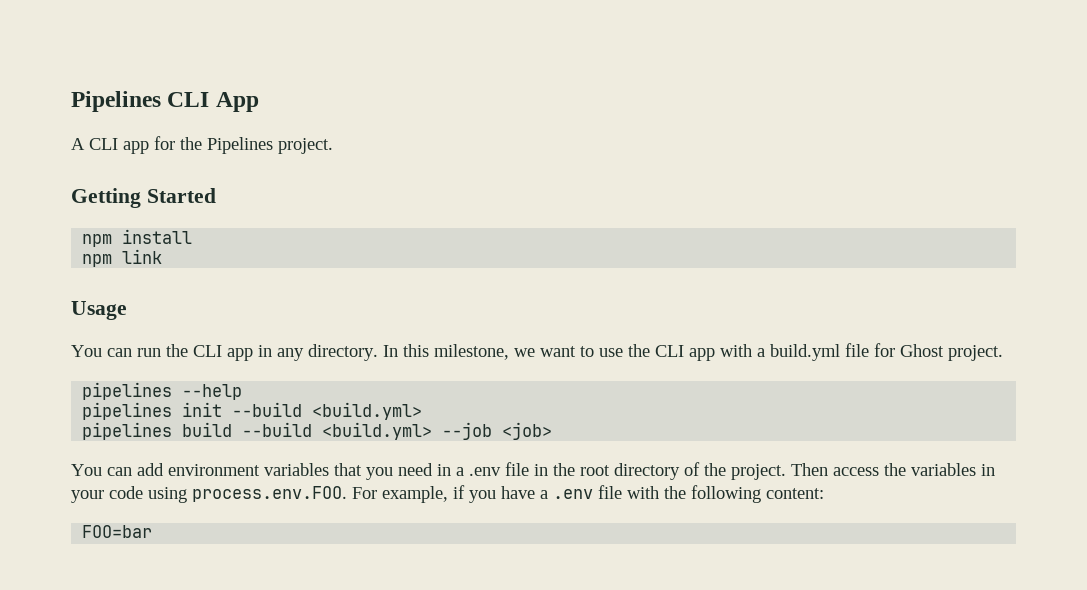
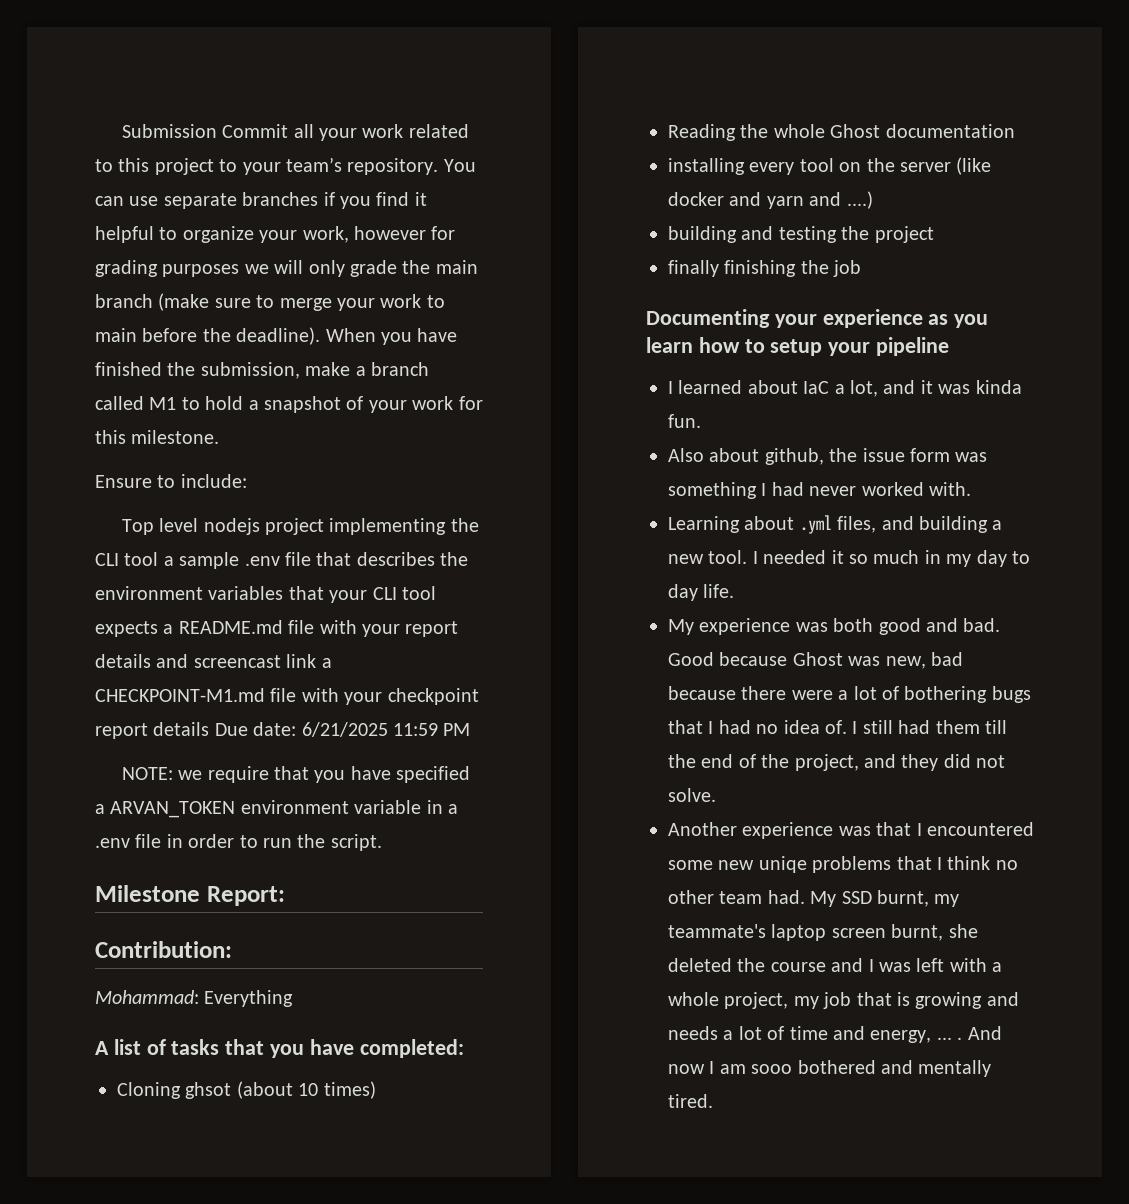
- Pipelines CLI App
- A CLI app for the Pipelines project.
- Getting Started
- npm install
- npm link
- Usage
- You can run the CLI app in any directory. In this milestone, we want to use the CLI app with a build.yml file for Ghost project.
- pipelines --help
- pipelines init --build <build.yml>
- pipelines build --build <build.yml> --job <job>
- You can add environment variables that you need in a .env file in the root directory of the project. Then access the variables in your code using process.env.FOO. For example, if you have a .env file with the following content:
- FOO=bar
+ Submission Commit all your work related to this project to your team’s repository. You can use separate branches if you find it helpful to organize your work, however for grading purposes we will only grade the main branch (make sure to merge your work to main before the deadline). When you have finished the submission, make a branch called M1 to hold a snapshot of your work for this milestone.
+ Ensure to include:
+ Top level nodejs project implementing the CLI tool a sample .env file that describes the environment variables that your CLI tool expects a README.md file with your report details and screencast link a CHECKPOINT-M1.md file with your checkpoint report details Due date: 6/21/2025 11:59 PM
+ NOTE: we require that you have specified a ARVAN_TOKEN environment variable in a .env file in order to run the script.
+ Milestone Report:
+ Contribution:
+ Mohammad: Everything
+ A list of tasks that you have completed:
+ Cloning ghsot (about 10 times)
+ Reading the whole Ghost documentation
+ installing every tool on the server (like docker and yarn and ....)
+ building and testing the project
+ finally finishing the job
+ Documenting your experience as you learn how to setup your pipeline
+ I learned about IaC a lot, and it was kinda fun.
+ Also about github, the issue form was something I had never worked with.
+ Learning about .yml files, and building a new tool. I needed it so much in my day to day life.
+ My experience was both good and bad. Good because Ghost was new, bad because there were a lot of bothering bugs that I had no idea of. I still had them till the end of the project, and they did not solve.
+ Another experience was that I encountered some new uniqe problems that I think no other team had. My SSD burnt, my teammate's laptop screen burnt, she deleted the course and I was left with a whole project, my job that is growing and needs a lot of time and energy, ... . And now I am sooo bothered and mentally tired.

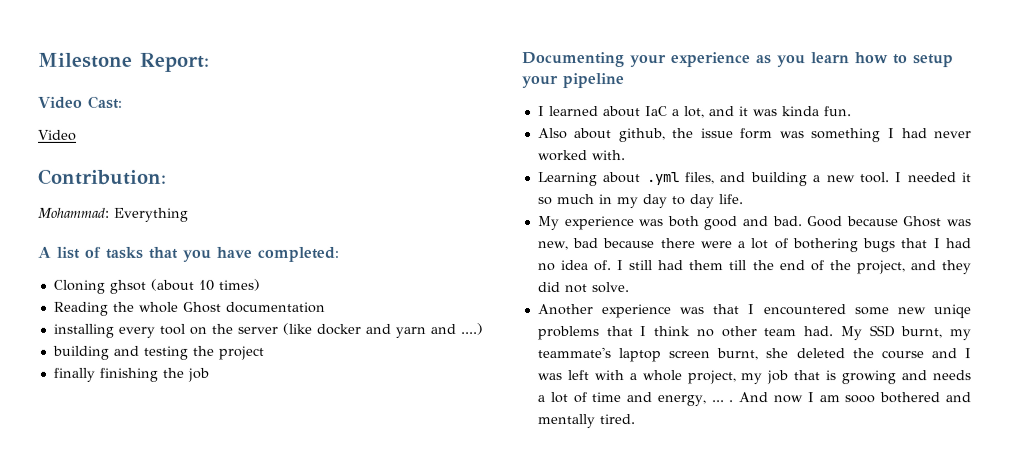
- Submission Commit all your work related to this project to your team’s repository. You can use separate branches if you find it helpful to organize your work, however for grading purposes we will only grade the main branch (make sure to merge your work to main before the deadline). When you have finished the submission, make a branch called M1 to hold a snapshot of your work for this milestone.
- Ensure to include:
- Top level nodejs project implementing the CLI tool a sample .env file that describes the environment variables that your CLI tool expects a README.md file with your report details and screencast link a CHECKPOINT-M1.md file with your checkpoint report details Due date: 6/21/2025 11:59 PM
- NOTE: we require that you have specified a ARVAN_TOKEN environment variable in a .env file in order to run the script.
+ Video Cast:
+ Video

